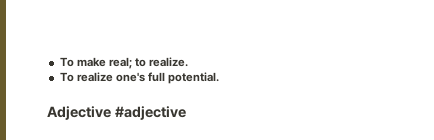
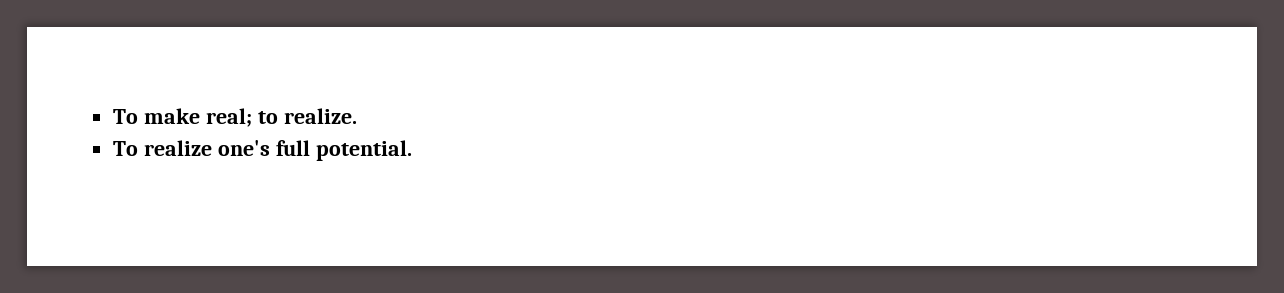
- Adjective #adjective

